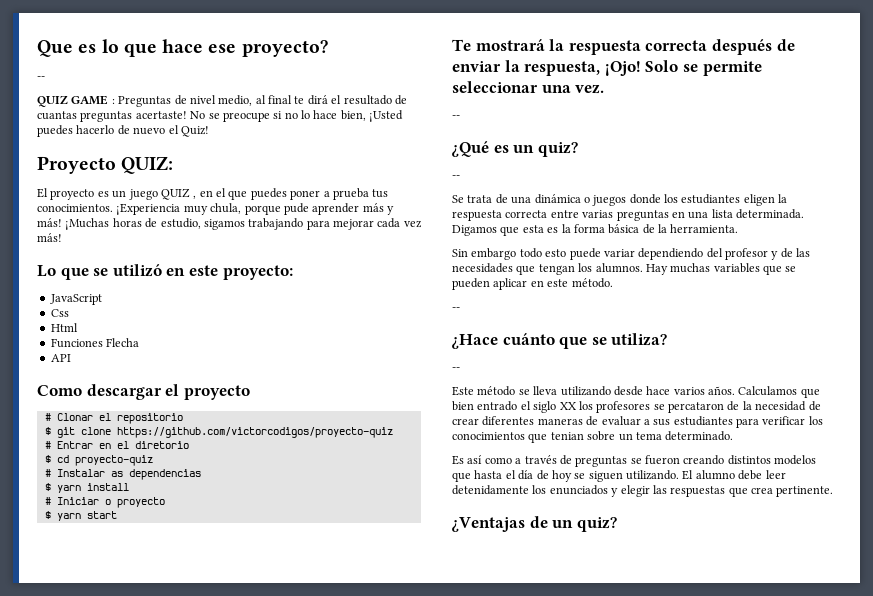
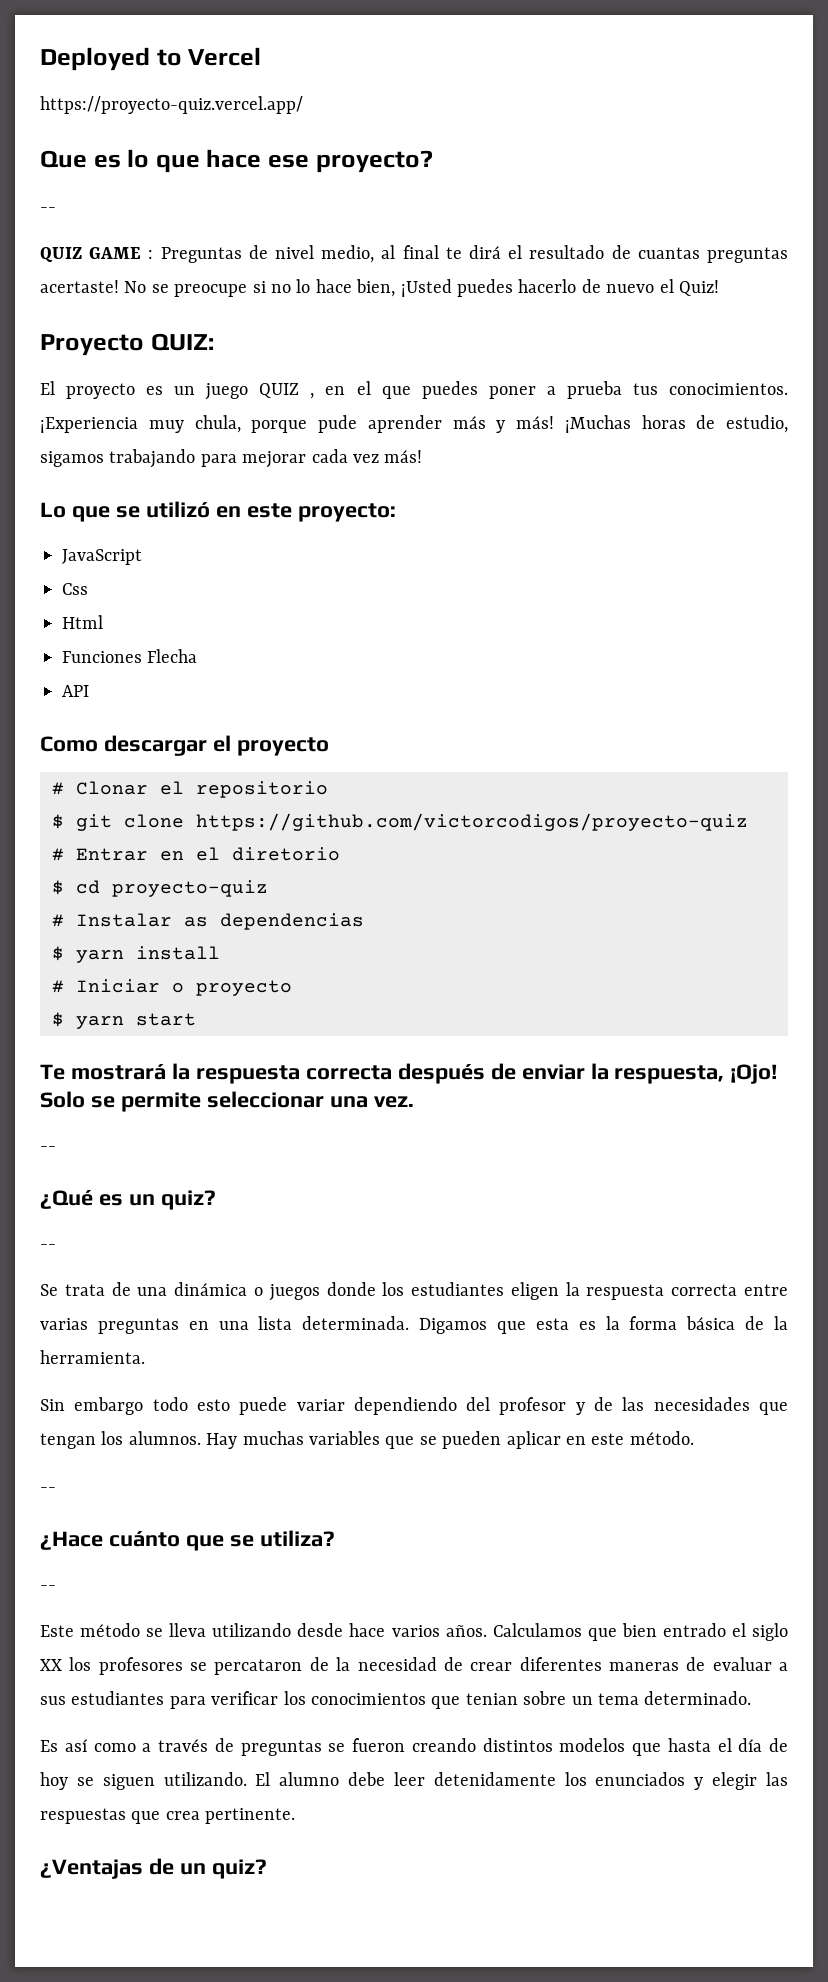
+ Deployed to Vercel
+ https://proyecto-quiz.vercel.app/

